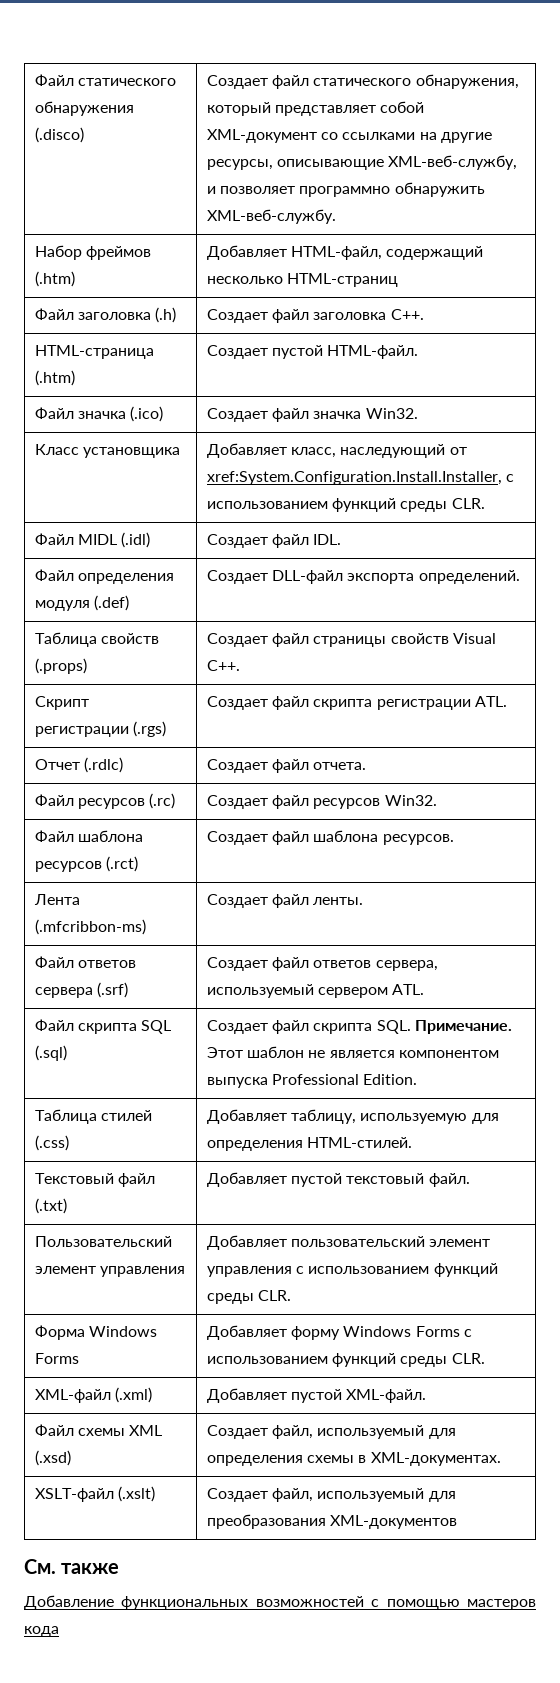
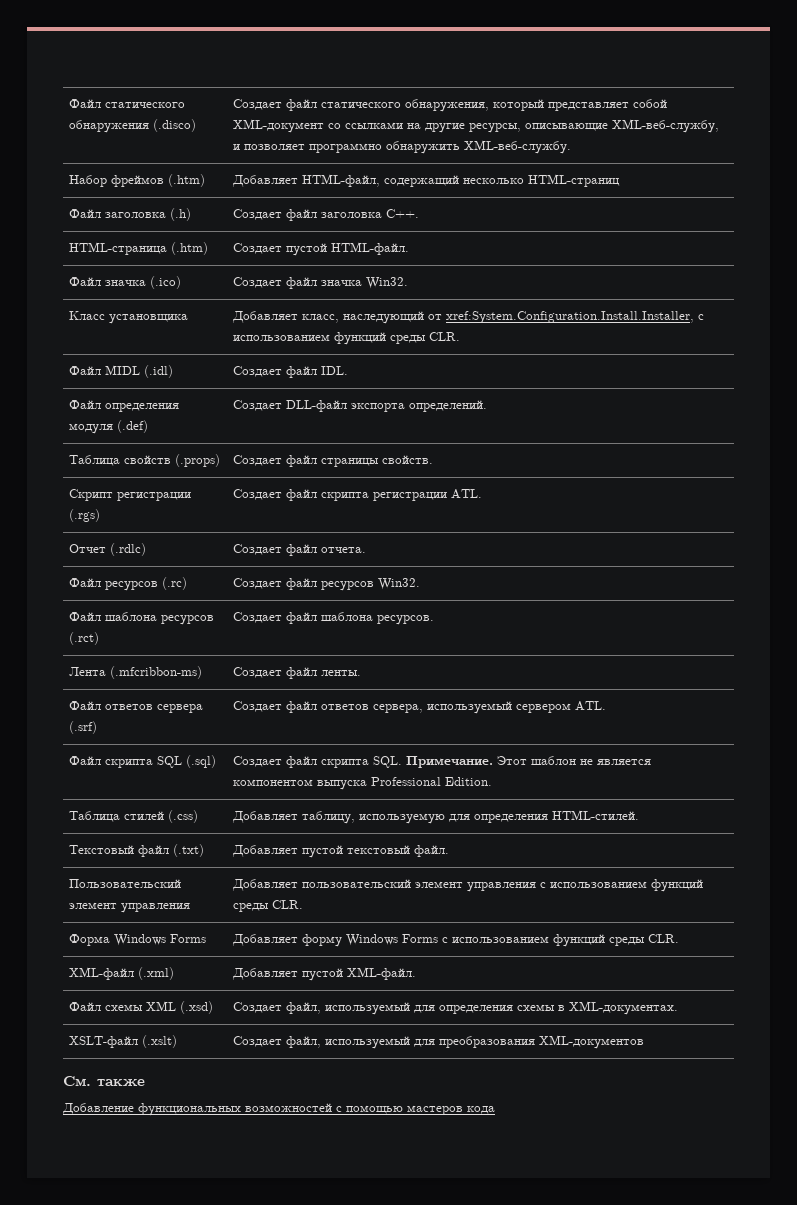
- Таблица свойств (.props) | Создает файл страницы свойств Visual C++.
+ Таблица свойств (.props) | Создает файл страницы свойств.

